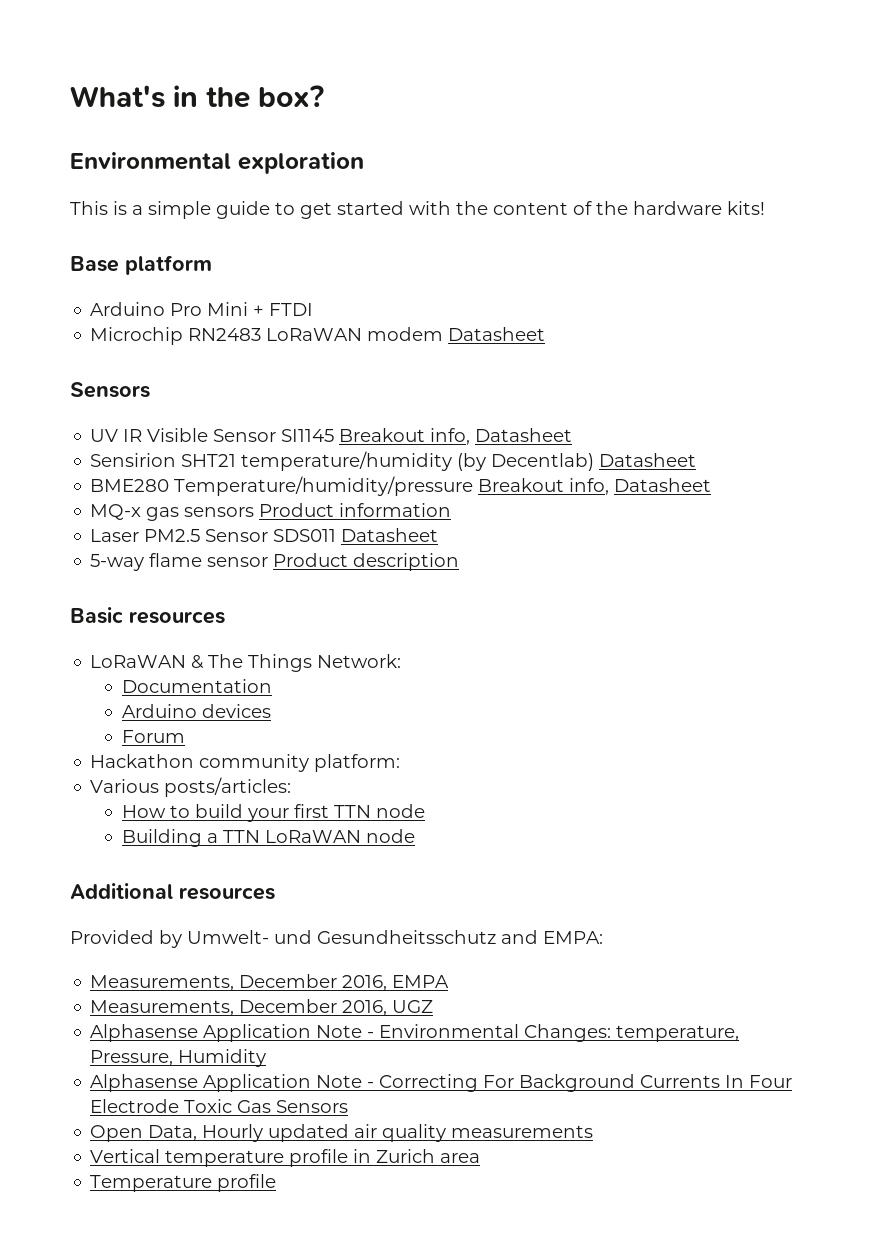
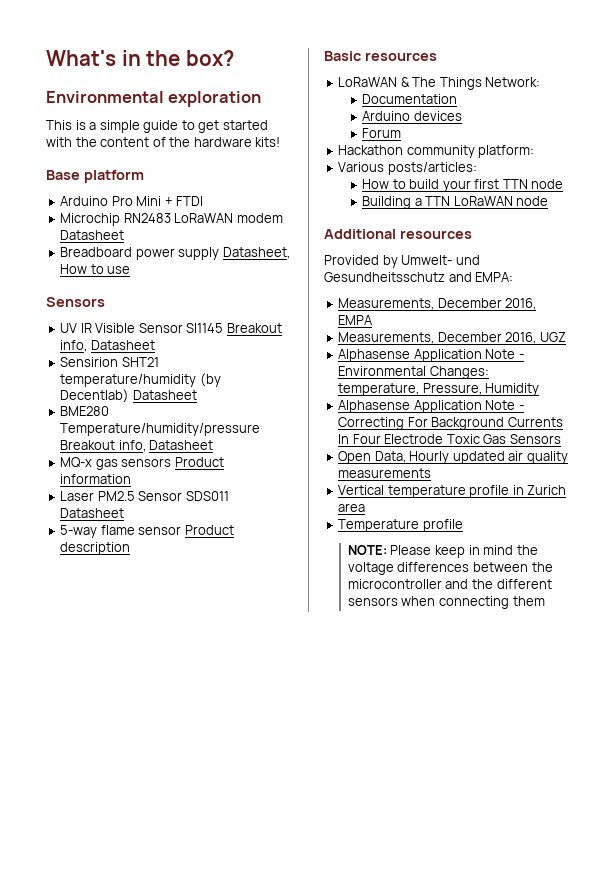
+ Breadboard power supply Datasheet, How to use
+ NOTE: Please keep in mind the voltage differences between the microcontroller and the different sensors when connecting them

